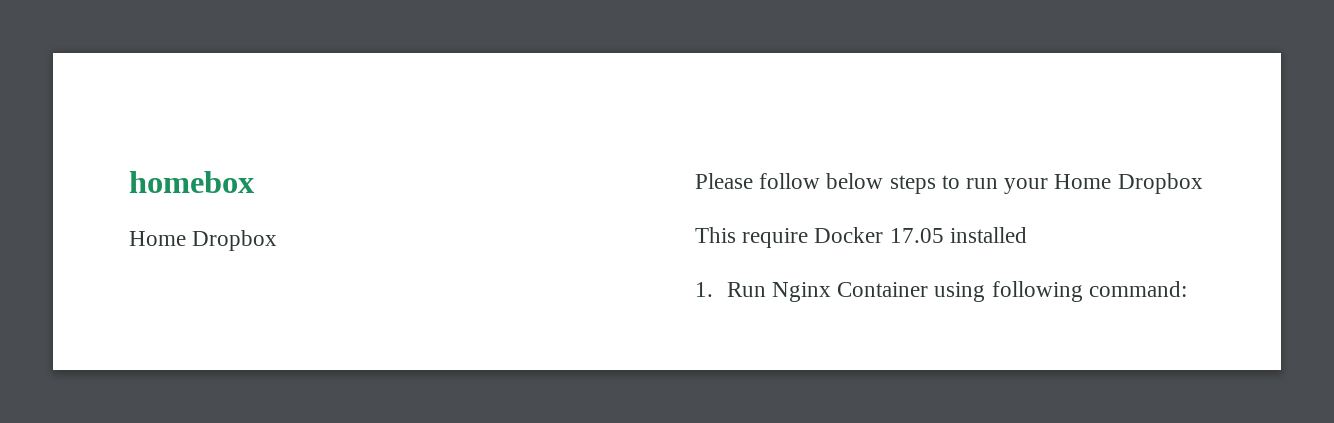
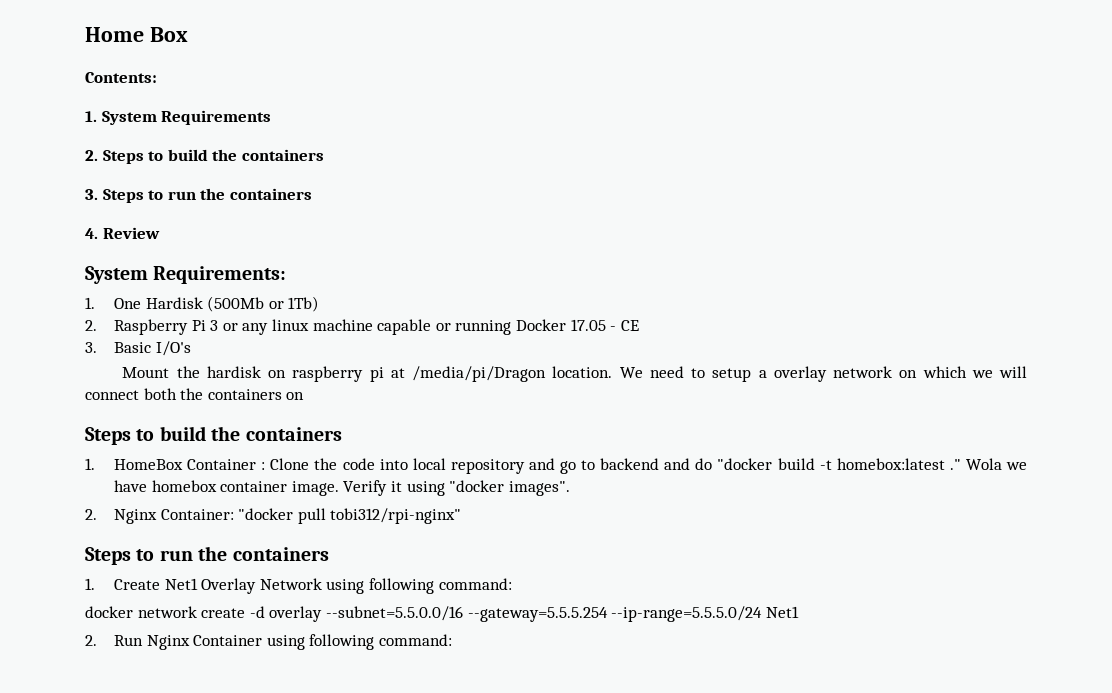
- homebox
- Home Dropbox
- Please follow below steps to run your Home Dropbox
- This require Docker 17.05 installed
- 1. Run Nginx Container using following command:
+ Home Box
+ Contents:
+ 1. System Requirements
+ 2. Steps to build the containers
+ 3. Steps to run the containers
+ 4. Review
+ System Requirements:
+ 1. One Hardisk (500Mb or 1Tb)
+ 2. Raspberry Pi 3 or any linux machine capable or running Docker 17.05 - CE
+ 3. Basic I/O's
+ Mount the hardisk on raspberry pi at /media/pi/Dragon location. We need to setup a overlay network on which we will connect both the containers on
+ Steps to build the containers
+ 1. HomeBox Container : Clone the code into local repository and go to backend and do "docker build -t homebox:latest ." Wola we have homebox container image. Verify it using "docker images".
+ 2. Nginx Container: "docker pull tobi312/rpi-nginx"
+ Steps to run the containers
+ 1. Create Net1 Overlay Network using following command:
+ docker network create -d overlay --subnet=5.5.0.0/16 --gateway=5.5.5.254 --ip-range=5.5.5.0/24 Net1
+ 2. Run Nginx Container using following command:

